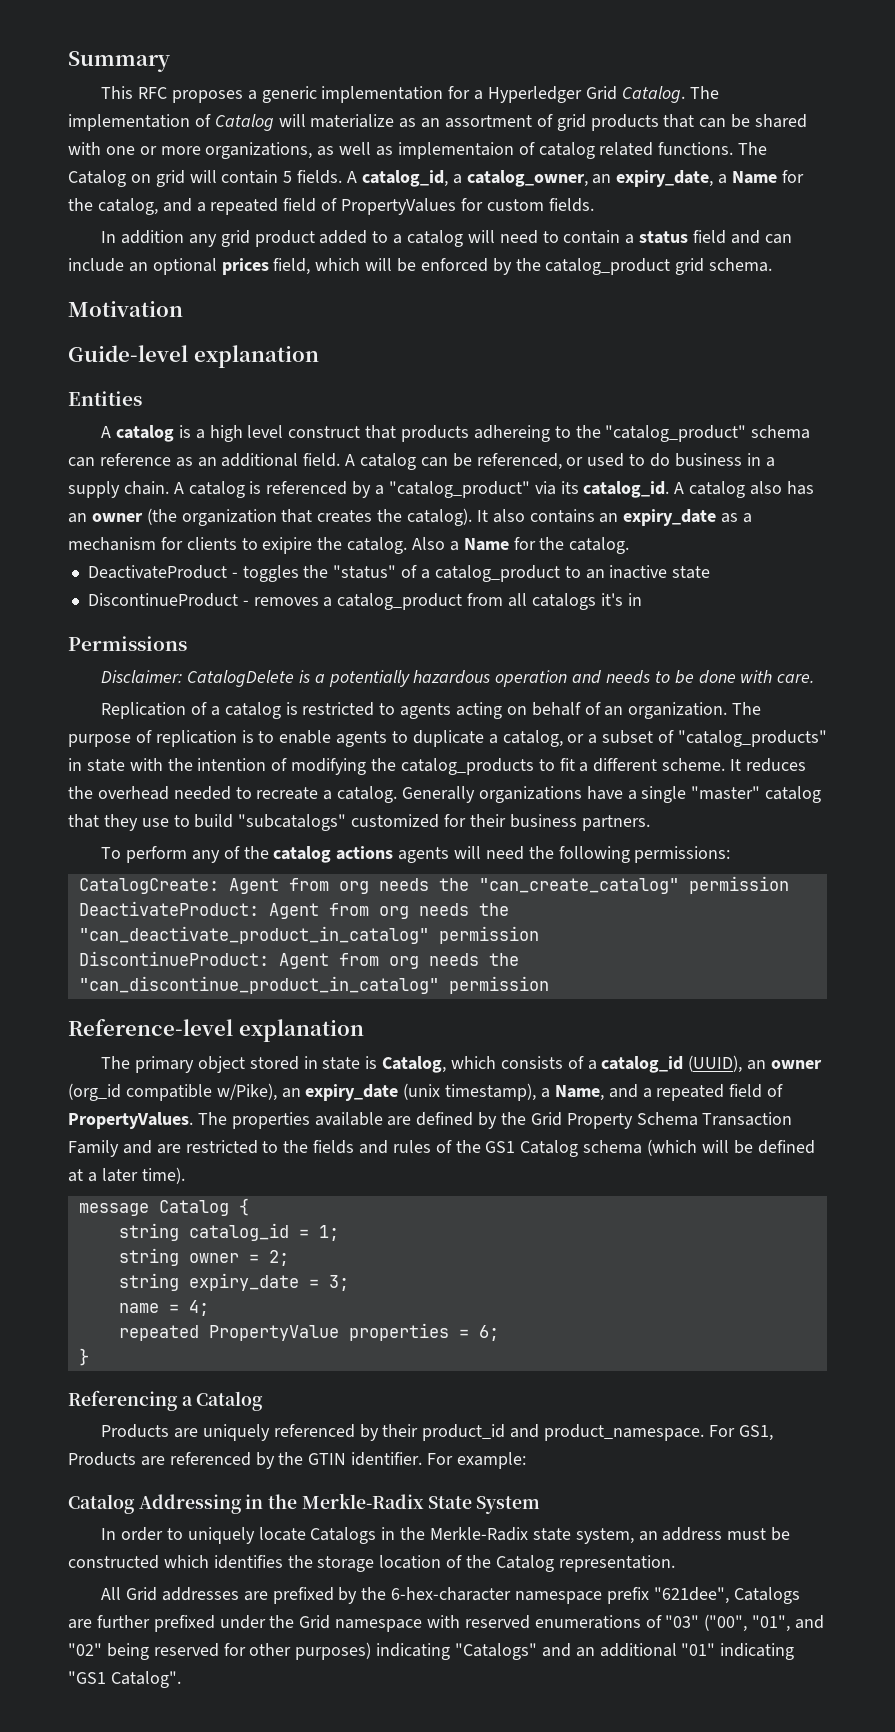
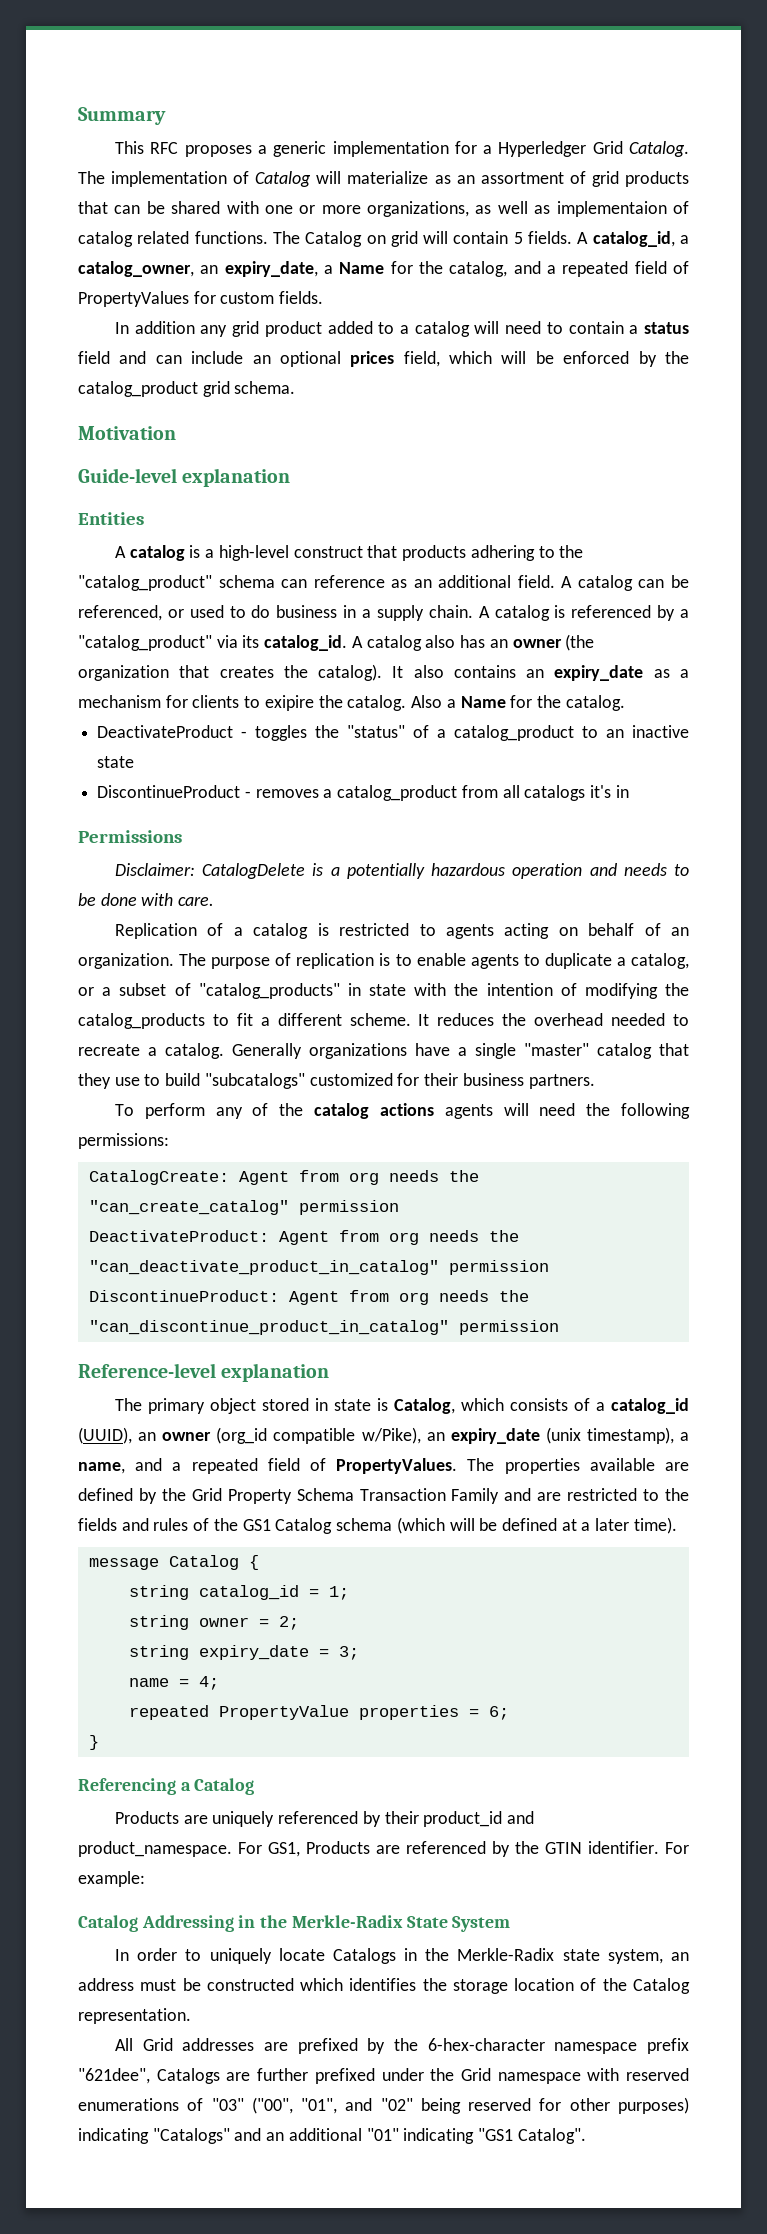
- A catalog is a high level construct that products adhereing to the "catalog_product" schema can reference as an additional field.
+ A catalog is a high-level construct that products adhering to the "catalog_product" schema can reference as an additional field.
- The primary object stored in state is Catalog, which consists of a catalog_id (UUID), an owner (org_id compatible w/Pike), an expiry_date (unix timestamp), a Name, and a repeated field of PropertyValues.
+ The primary object stored in state is Catalog, which consists of a catalog_id (UUID), an owner (org_id compatible w/Pike), an expiry_date (unix timestamp), a name, and a repeated field of PropertyValues.

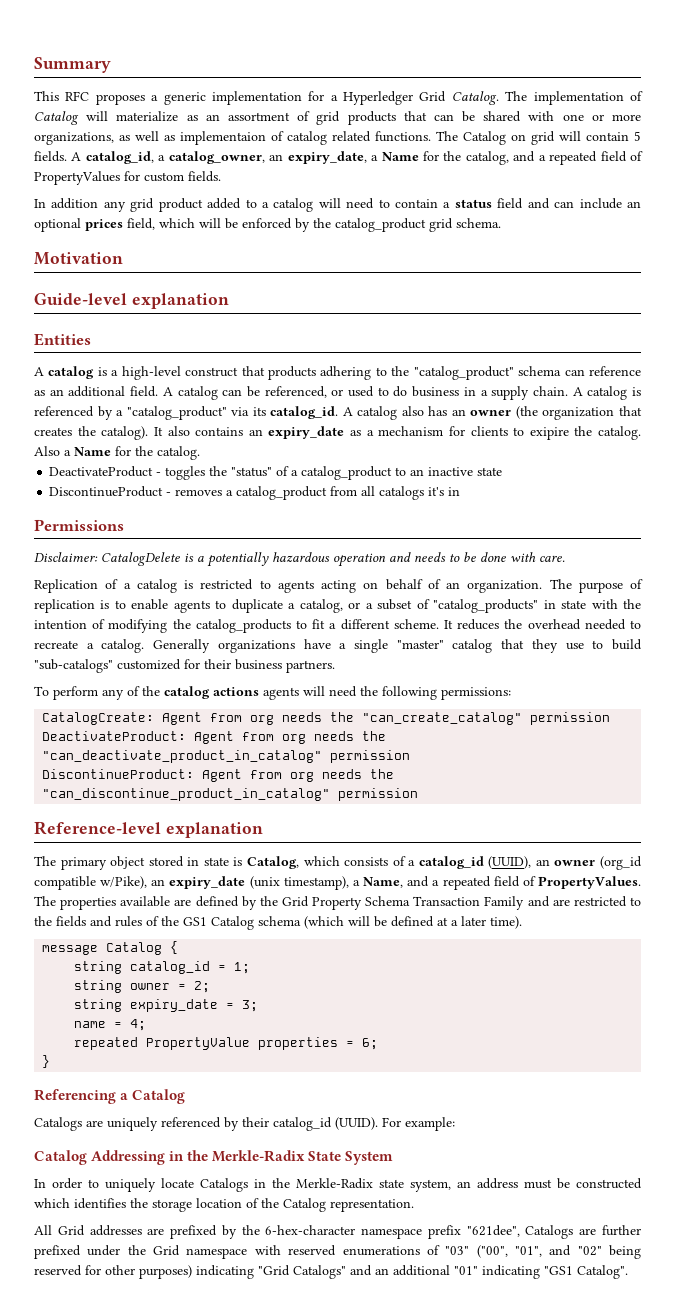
- Generally organizations have a single "master" catalog that they use to build "subcatalogs" customized for their business partners.
+ Generally organizations have a single "master" catalog that they use to build "sub-catalogs" customized for their business partners.
- The primary object stored in state is Catalog, which consists of a catalog_id (UUID), an owner (org_id compatible w/Pike), an expiry_date (unix timestamp), a name, and a repeated field of PropertyValues.
+ The primary object stored in state is Catalog, which consists of a catalog_id (UUID), an owner (org_id compatible w/Pike), an expiry_date (unix timestamp), a Name, and a repeated field of PropertyValues.
- Products are uniquely referenced by their product_id and product_namespace. For GS1, Products are referenced by the GTIN identifier.
+ Catalogs are uniquely referenced by their catalog_id (UUID).
- All Grid addresses are prefixed by the 6-hex-character namespace prefix "621dee", Catalogs are further prefixed under the Grid namespace with reserved enumerations of "03" ("00", "01", and "02" being reserved for other purposes) indicating "Catalogs" and an additional "01" indicating "GS1 Catalog".
+ All Grid addresses are prefixed by the 6-hex-character namespace prefix "621dee", Catalogs are further prefixed under the Grid namespace with reserved enumerations of "03" ("00", "01", and "02" being reserved for other purposes) indicating "Grid Catalogs" and an additional "01" indicating "GS1 Catalog".

